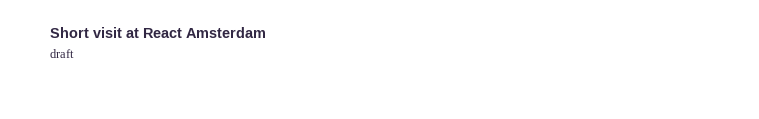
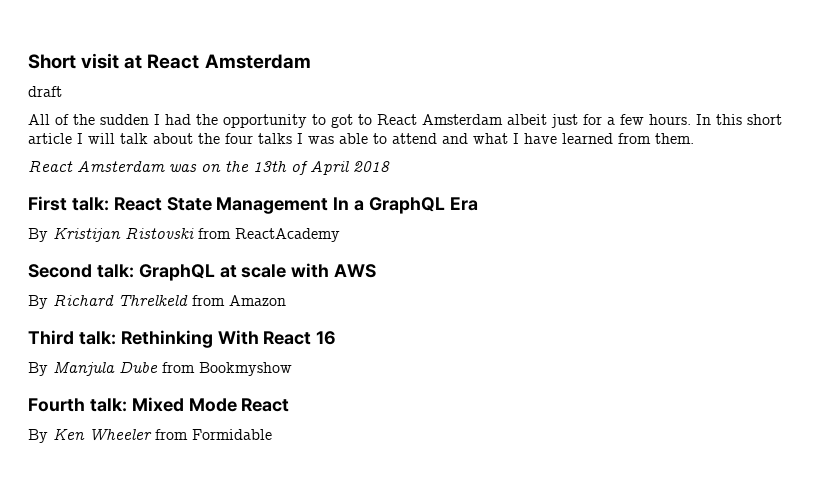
+ All of the sudden I had the opportunity to got to React Amsterdam albeit just for a few hours. In this short article I will talk about the four talks I was able to attend and what I have learned from them.
+ React Amsterdam was on the 13th of April 2018
+ First talk: React State Management In a GraphQL Era
+ By Kristijan Ristovski from ReactAcademy
+ Second talk: GraphQL at scale with AWS
+ By Richard Threlkeld from Amazon
+ Third talk: Rethinking With React 16
+ By Manjula Dube from Bookmyshow
+ Fourth talk: Mixed Mode React
+ By Ken Wheeler from Formidable

